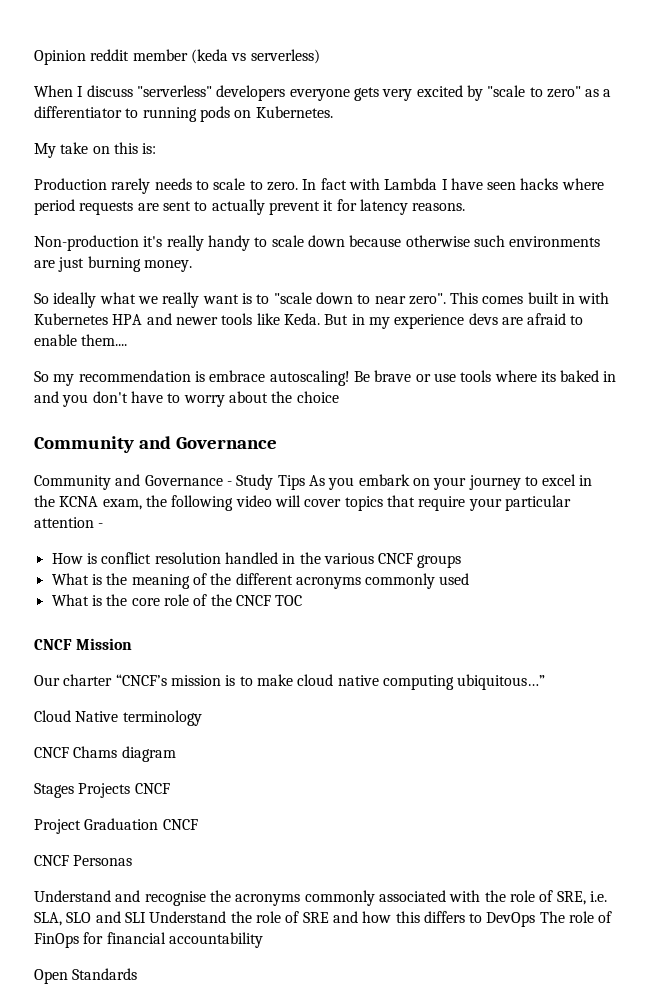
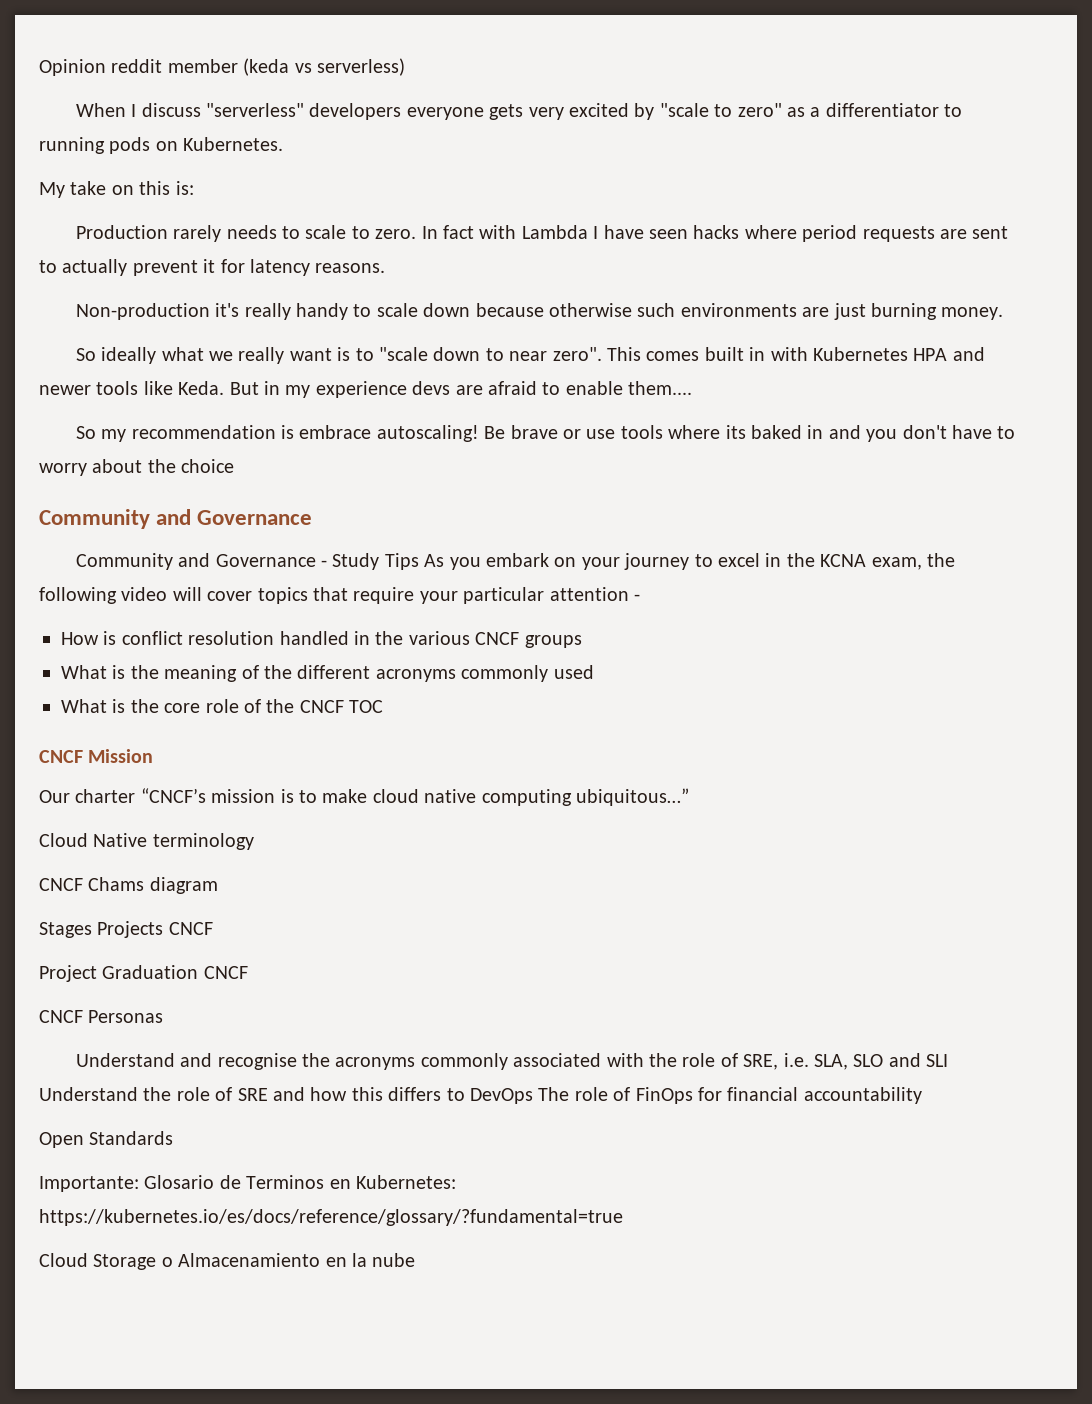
+ Importante: Glosario de Terminos en Kubernetes: https://kubernetes.io/es/docs/reference/glossary/?fundamental=true
+ Cloud Storage o Almacenamiento en la nube

